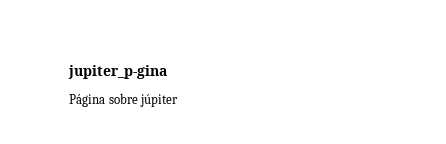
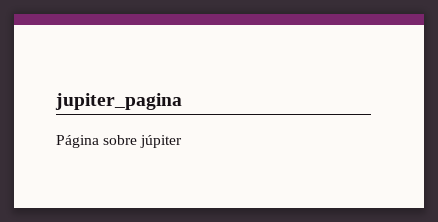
- jupiter_p-gina
+ jupiter_pagina

